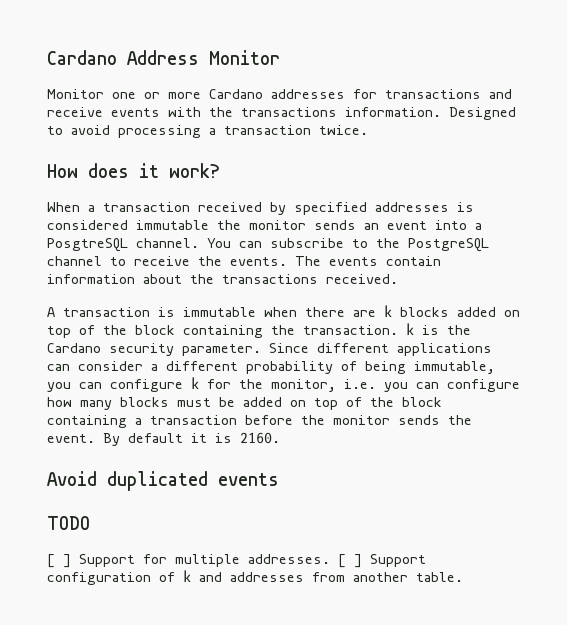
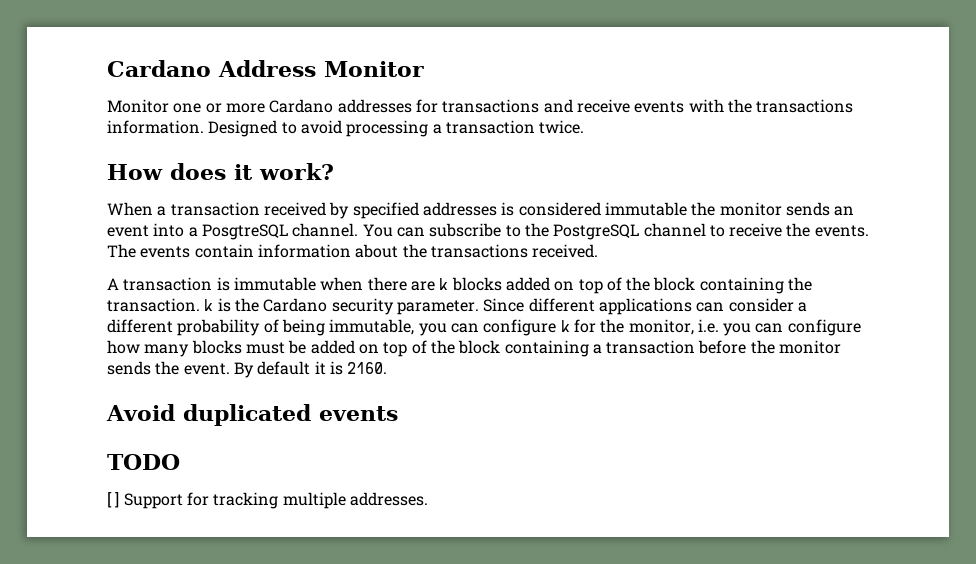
- [ ] Support for multiple addresses. [ ] Support configuration of k and addresses from another table.
+ [ ] Support for tracking multiple addresses.

